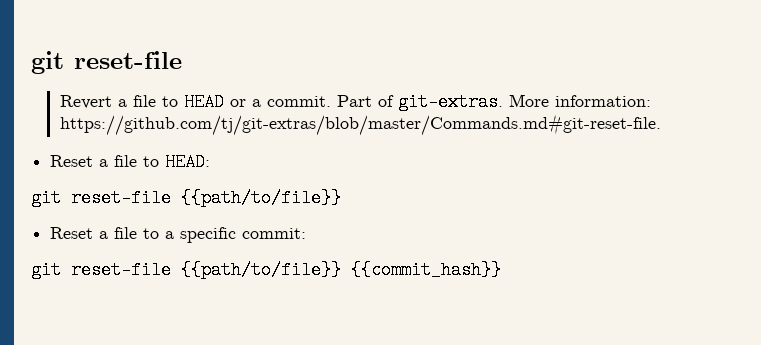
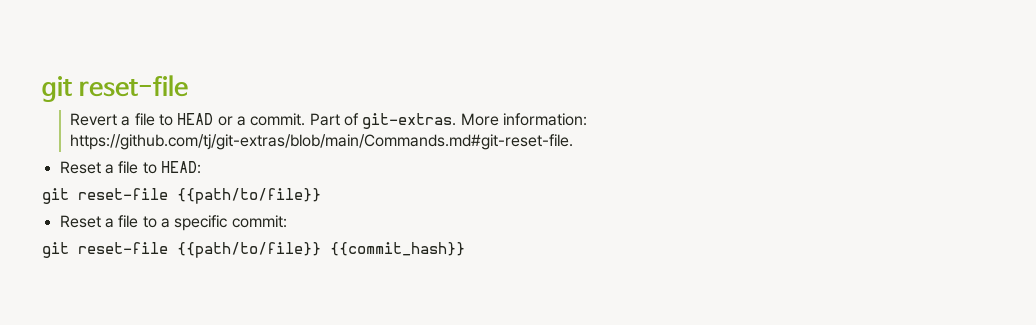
- More information: https://github.com/tj/git-extras/blob/master/Commands.md#git-reset-file.
+ More information: https://github.com/tj/git-extras/blob/main/Commands.md#git-reset-file.

